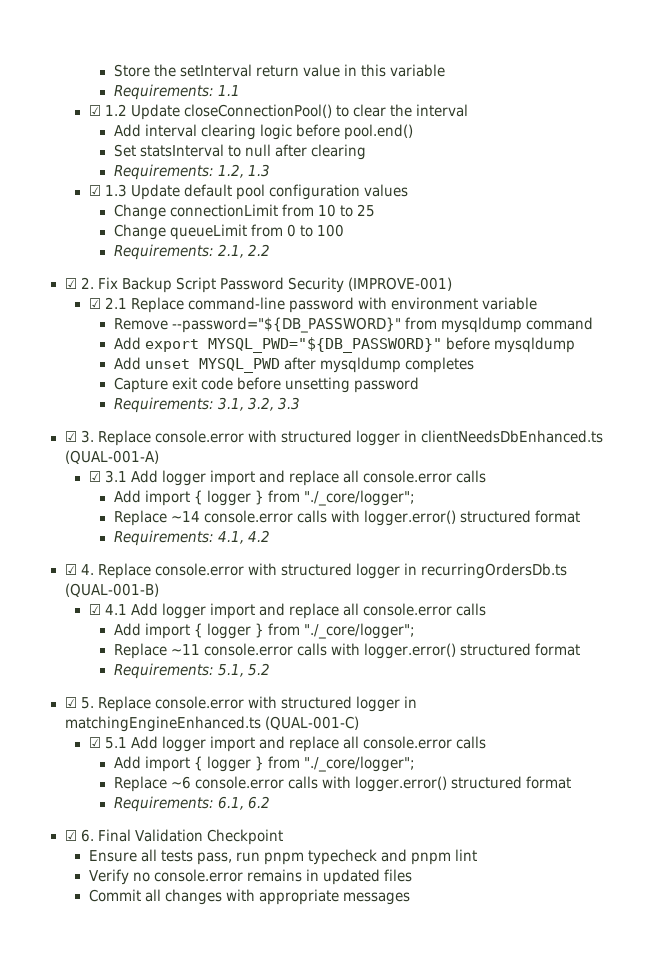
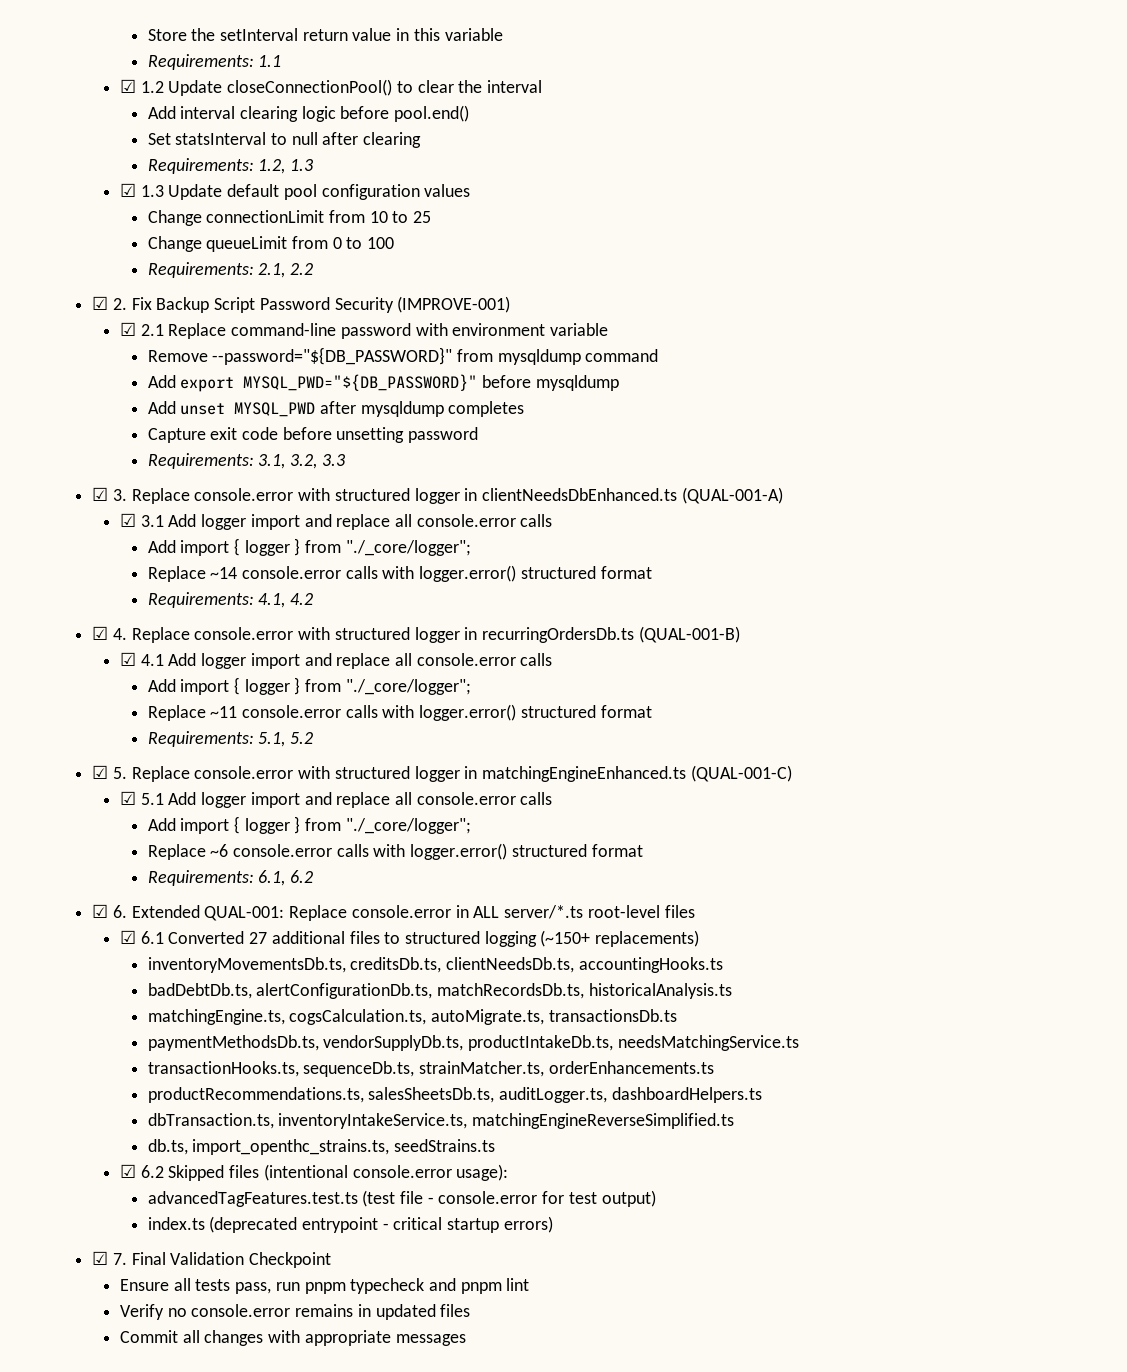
- ☑ 6. Final Validation Checkpoint
+ ☑ 6. Extended QUAL-001: Replace console.error in ALL server/*.ts root-level files
+ ☑ 6.1 Converted 27 additional files to structured logging (~150+ replacements)
+ inventoryMovementsDb.ts, creditsDb.ts, clientNeedsDb.ts, accountingHooks.ts
+ badDebtDb.ts, alertConfigurationDb.ts, matchRecordsDb.ts, historicalAnalysis.ts
+ matchingEngine.ts, cogsCalculation.ts, autoMigrate.ts, transactionsDb.ts
+ paymentMethodsDb.ts, vendorSupplyDb.ts, productIntakeDb.ts, needsMatchingService.ts
+ transactionHooks.ts, sequenceDb.ts, strainMatcher.ts, orderEnhancements.ts
+ productRecommendations.ts, salesSheetsDb.ts, auditLogger.ts, dashboardHelpers.ts
+ dbTransaction.ts, inventoryIntakeService.ts, matchingEngineReverseSimplified.ts
+ db.ts, import_openthc_strains.ts, seedStrains.ts
+ ☑ 6.2 Skipped files (intentional console.error usage):
+ advancedTagFeatures.test.ts (test file - console.error for test output)
+ index.ts (deprecated entrypoint - critical startup errors)
+ ☑ 7. Final Validation Checkpoint

